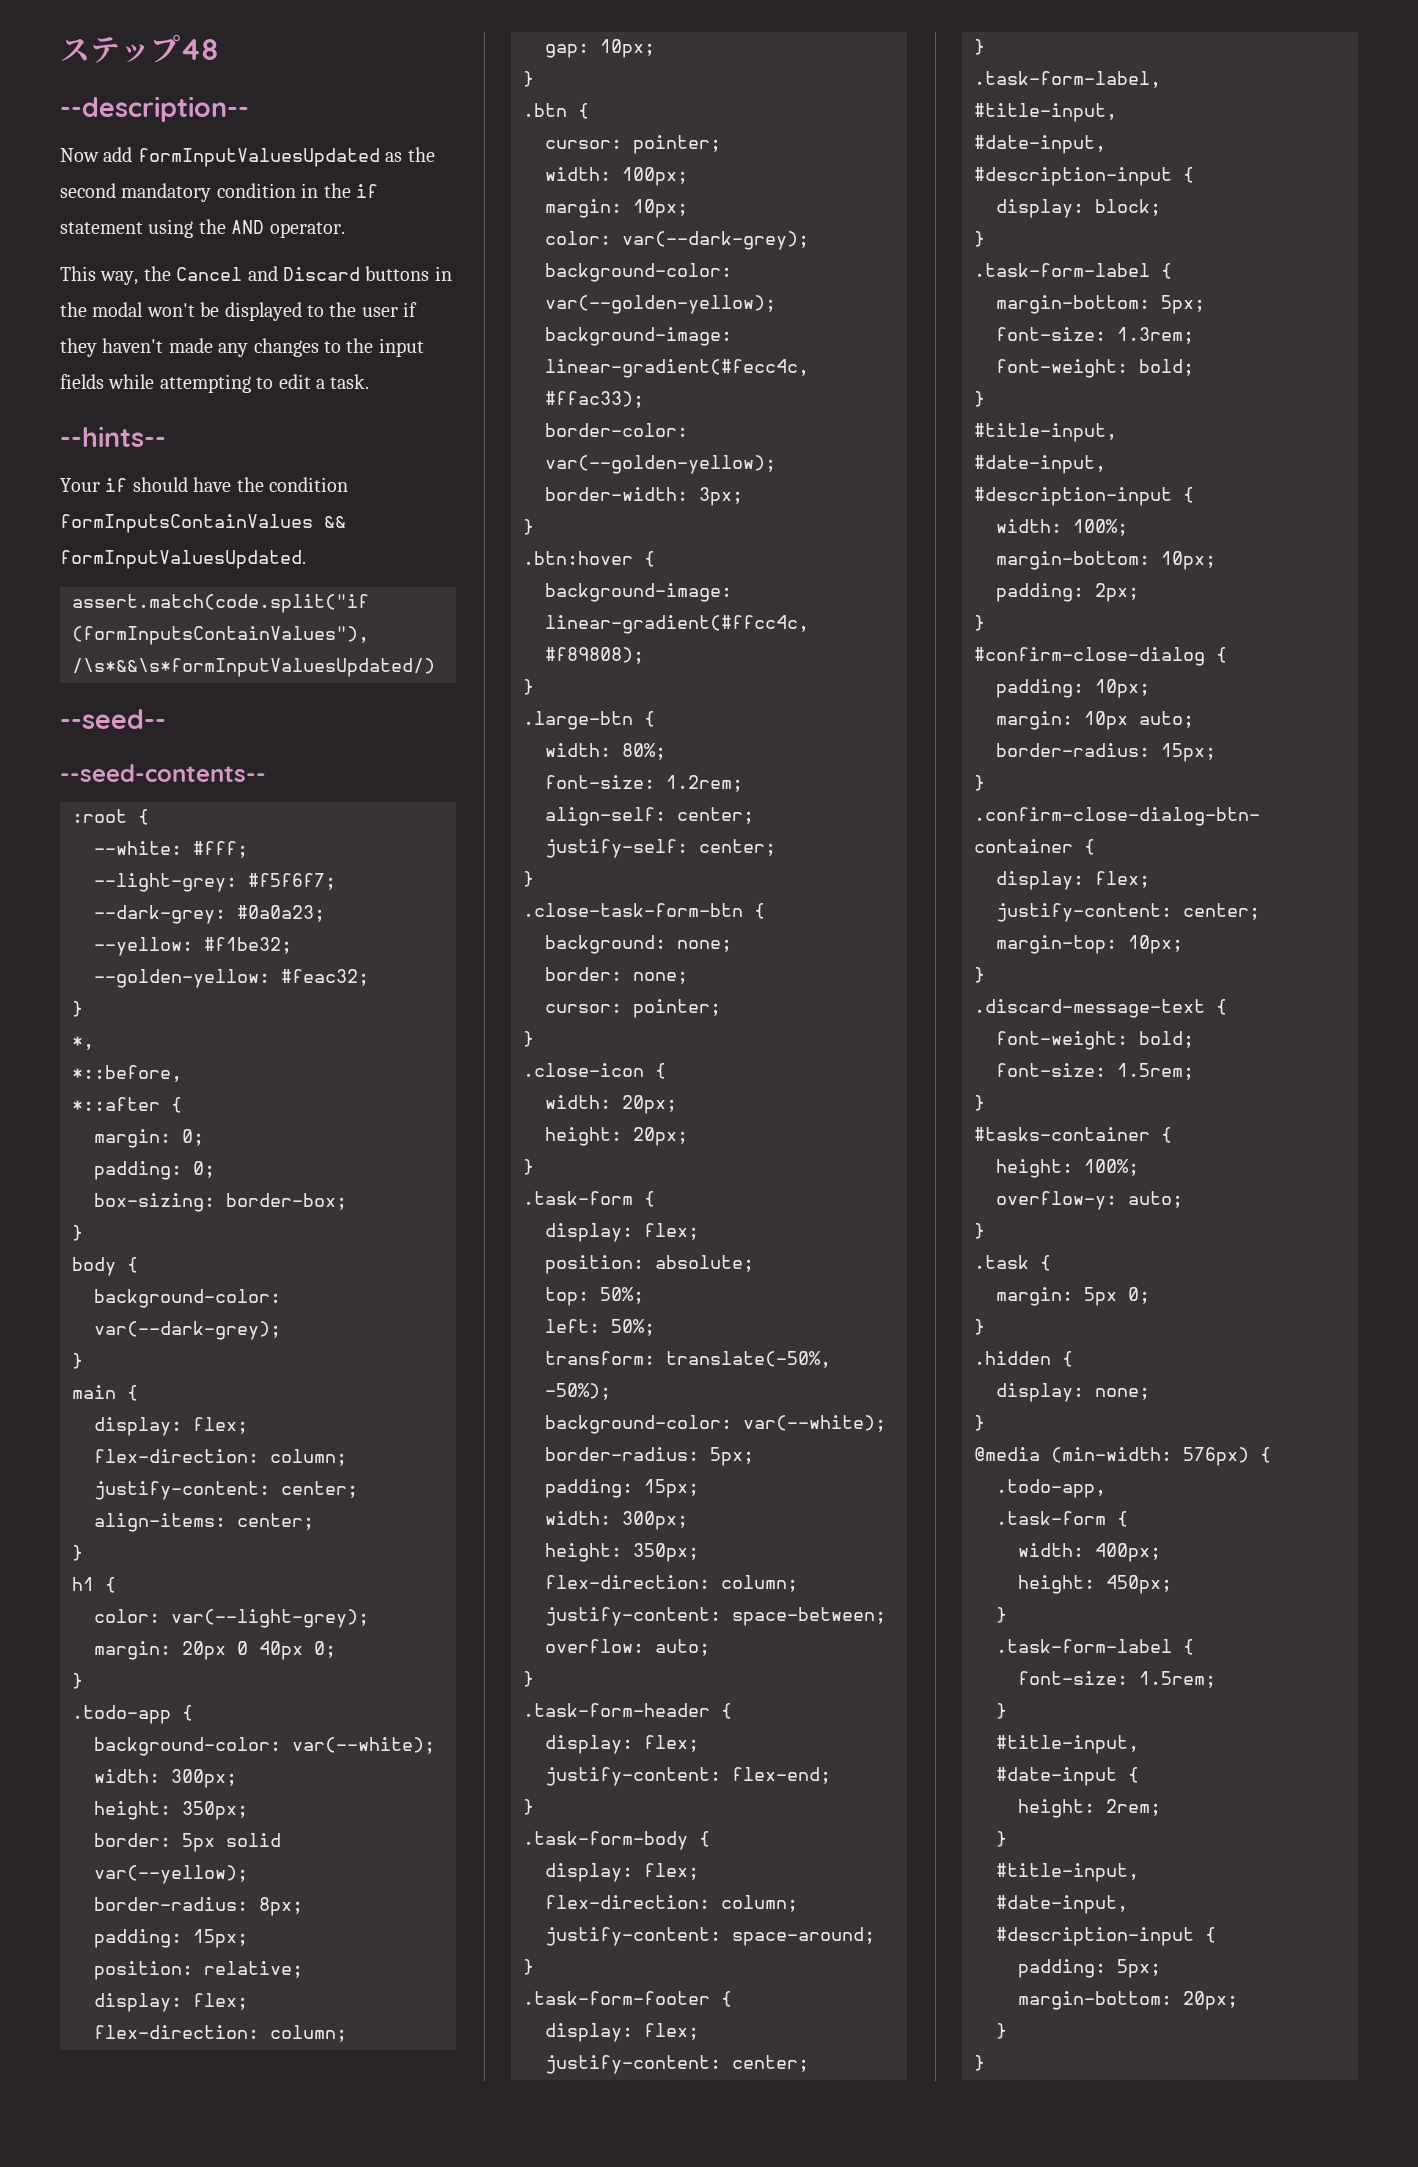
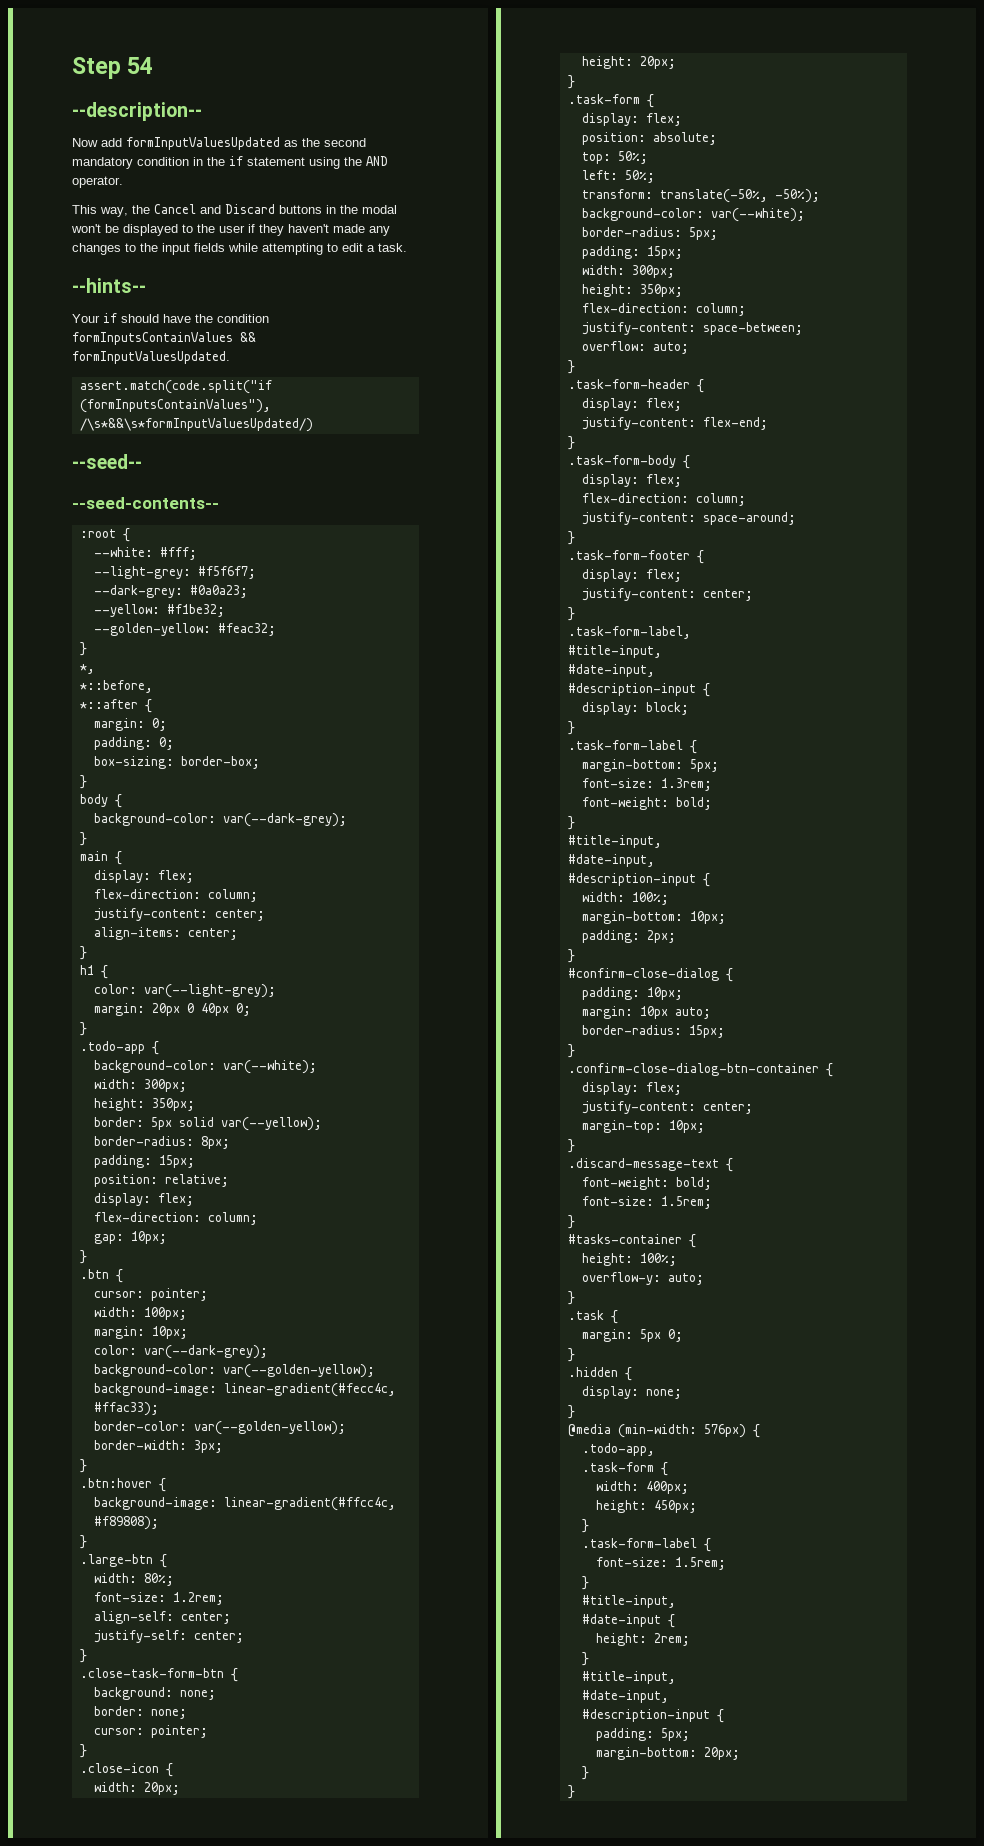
- ステップ48
+ Step 54

